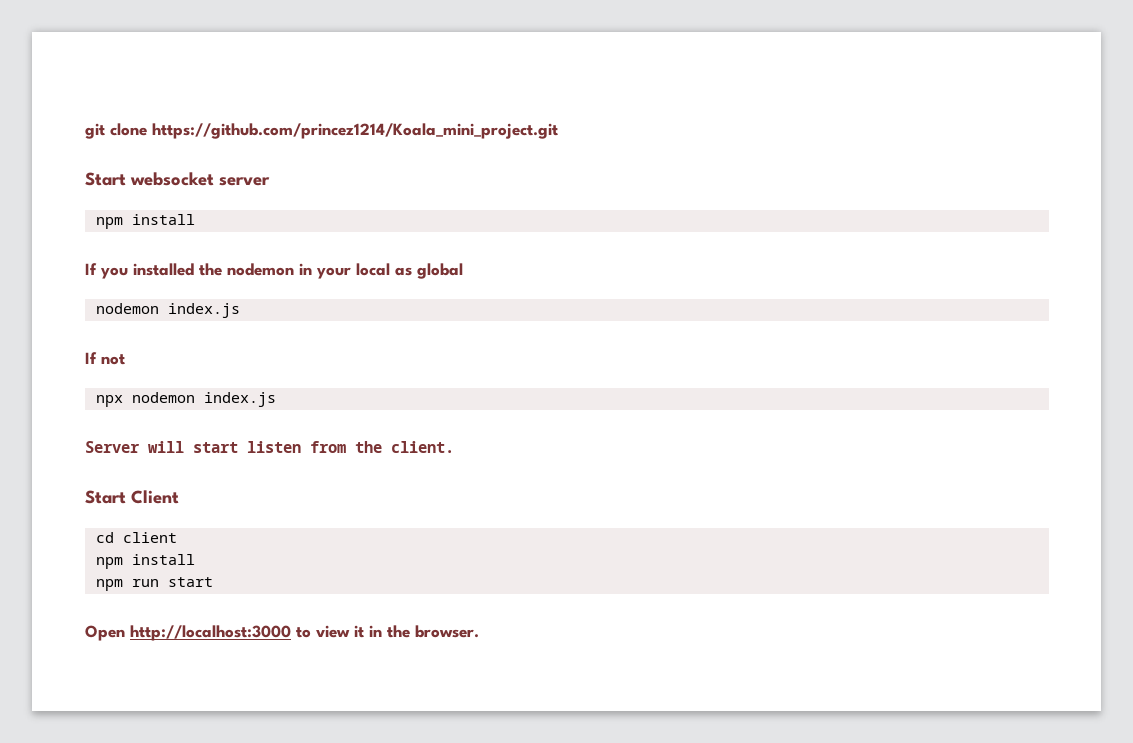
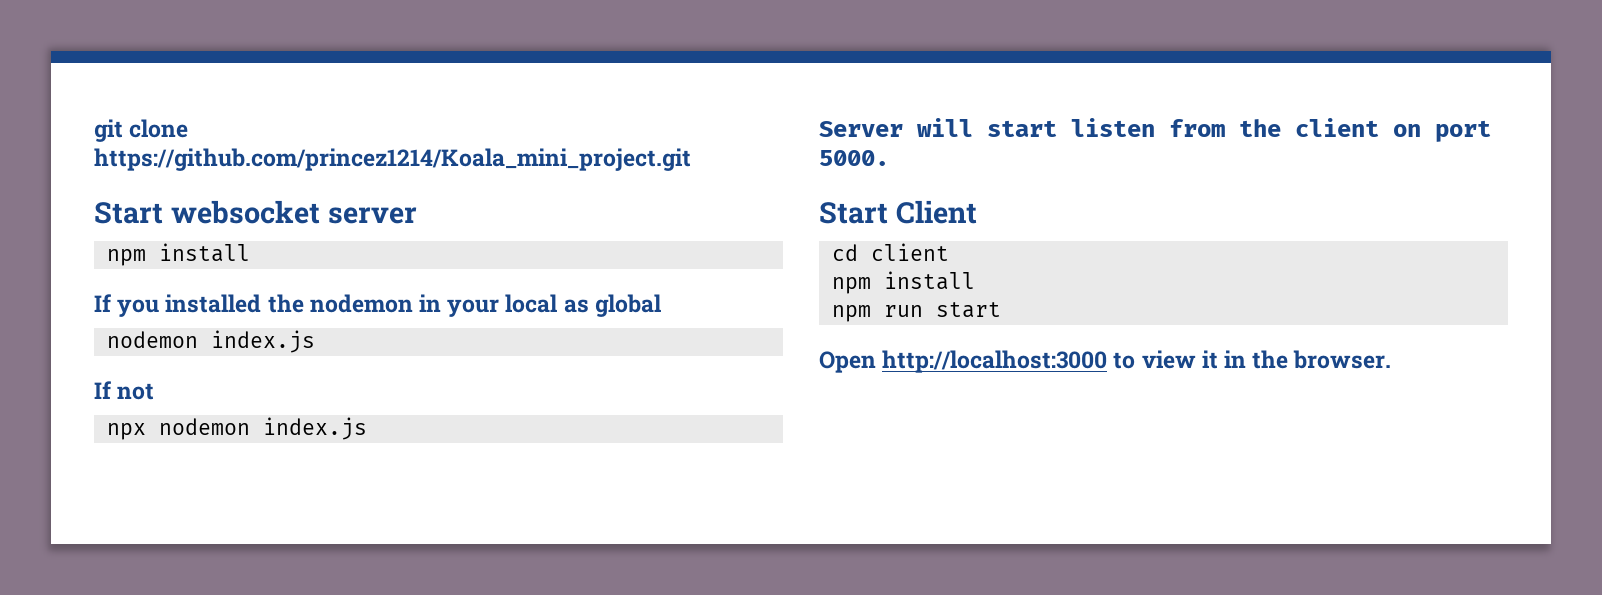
- Server will start listen from the client.
+ Server will start listen from the client on port 5000.

